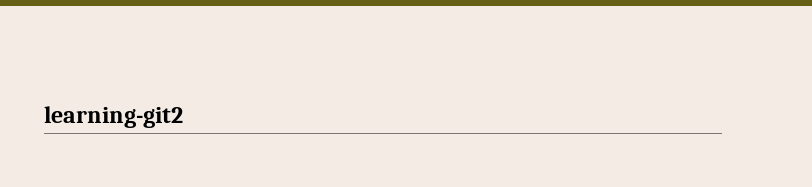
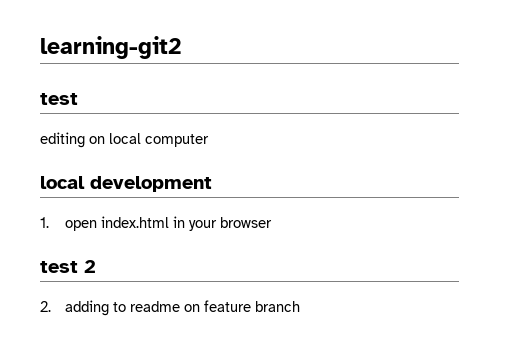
  learning-git2
+ test
+ editing on local computer
+ local development
+ 1. open index.html in your browser
+ test 2
+ 2. adding to readme on feature branch

